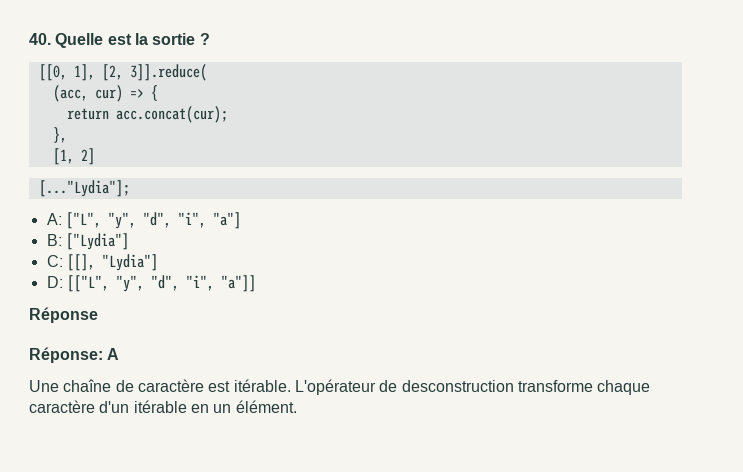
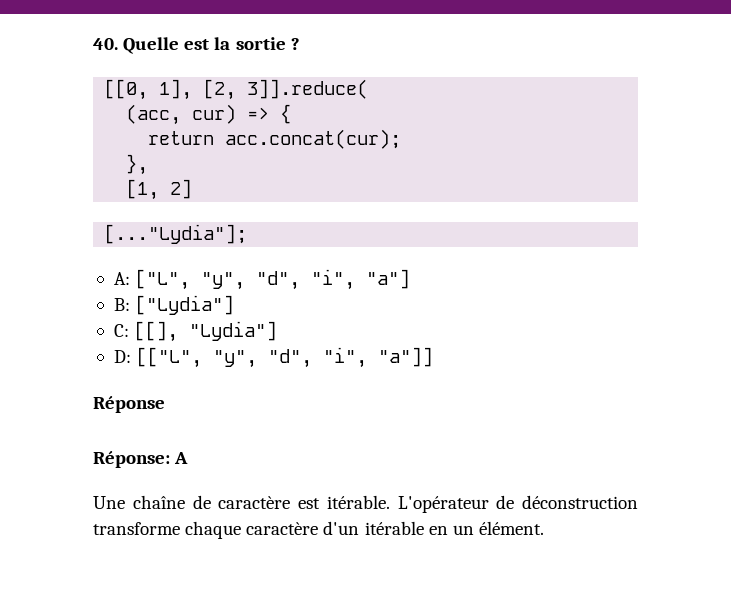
- L'opérateur de desconstruction transforme chaque caractère d'un itérable en un élément.
+ L'opérateur de déconstruction transforme chaque caractère d'un itérable en un élément.

